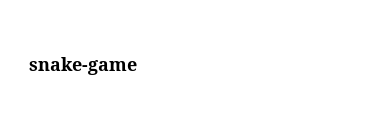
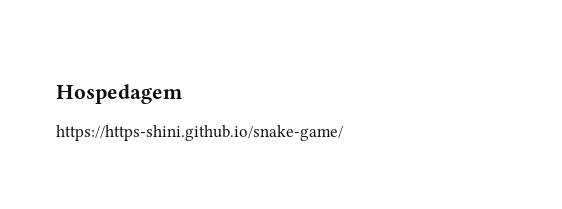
- snake-game
+ Hospedagem
+ https://https-shini.github.io/snake-game/

